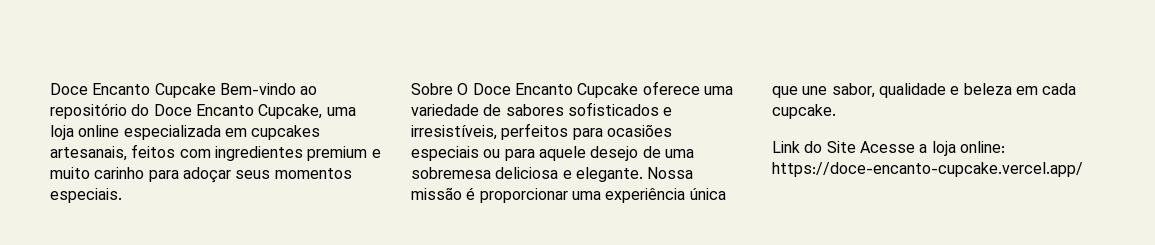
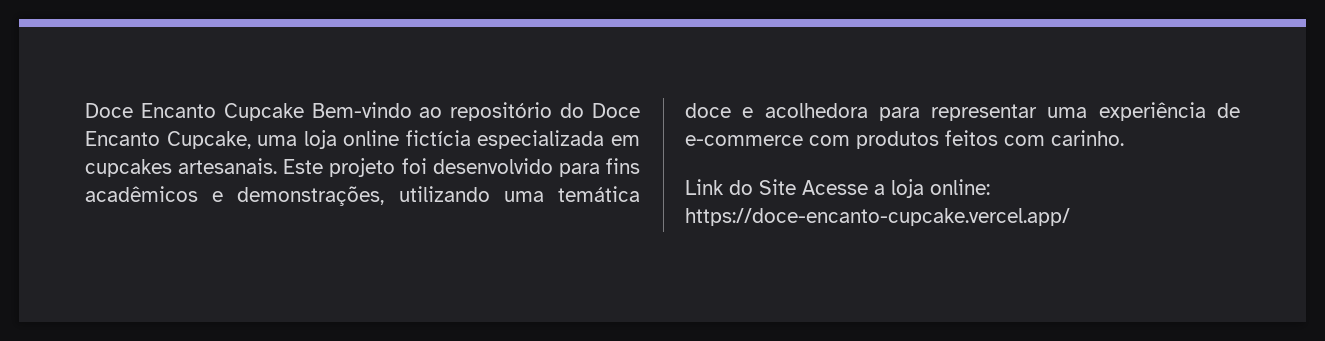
- Doce Encanto Cupcake Bem-vindo ao repositório do Doce Encanto Cupcake, uma loja online especializada em cupcakes artesanais, feitos com ingredientes premium e muito carinho para adoçar seus momentos especiais.
- Sobre O Doce Encanto Cupcake oferece uma variedade de sabores sofisticados e irresistíveis, perfeitos para ocasiões especiais ou para aquele desejo de uma sobremesa deliciosa e elegante. Nossa missão é proporcionar uma experiência única que une sabor, qualidade e beleza em cada cupcake.
+ Doce Encanto Cupcake Bem-vindo ao repositório do Doce Encanto Cupcake, uma loja online fictícia especializada em cupcakes artesanais. Este projeto foi desenvolvido para fins acadêmicos e demonstrações, utilizando uma temática doce e acolhedora para representar uma experiência de e-commerce com produtos feitos com carinho.

